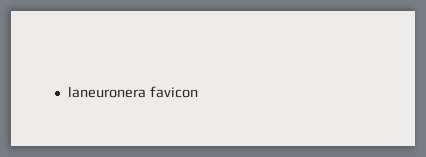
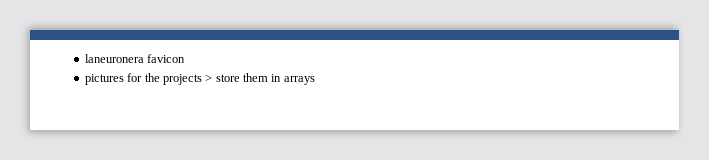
+ pictures for the projects > store them in arrays

